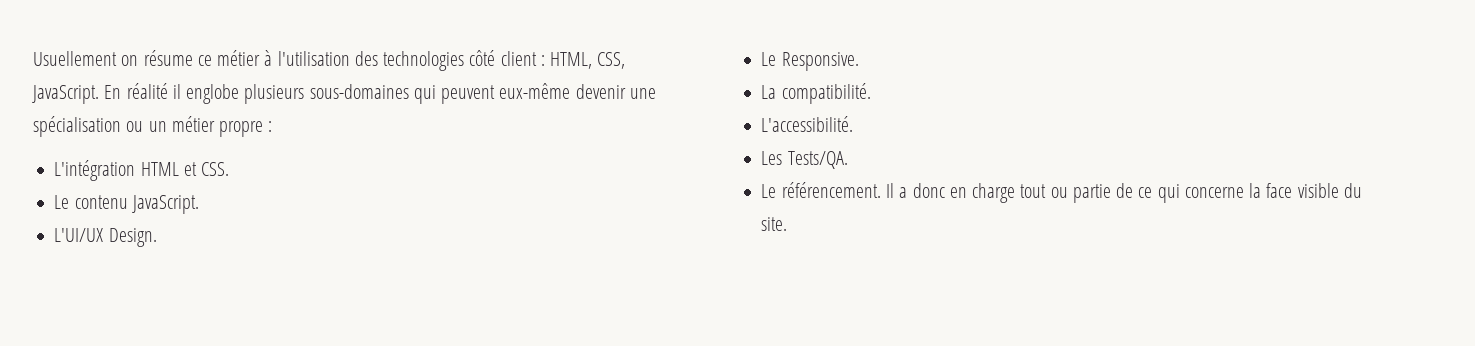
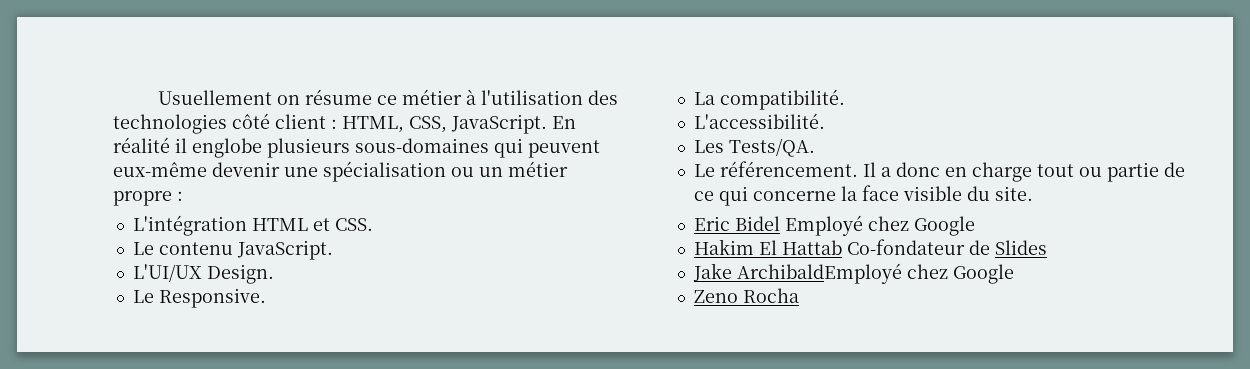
+ Eric Bidel Employé chez Google
+ Hakim El Hattab Co-fondateur de Slides
+ Jake ArchibaldEmployé chez Google
+ Zeno Rocha

